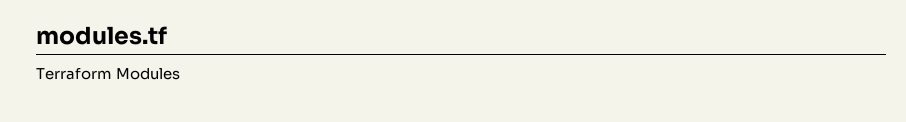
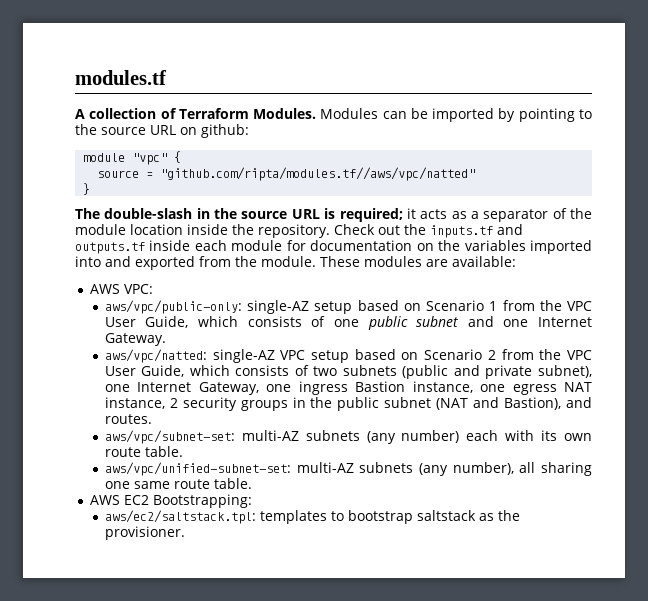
- Terraform Modules
+ A collection of Terraform Modules. Modules can be imported by pointing to the source URL on github:
+ module "vpc" {
+ source = "github.com/ripta/modules.tf//aws/vpc/natted"
+ }
+ The double-slash in the source URL is required; it acts as a separator of the module location inside the repository. Check out the inputs.tf and outputs.tf inside each module for documentation on the variables imported into and exported from the module. These modules are available:
+ AWS VPC:
+ aws/vpc/public-only: single-AZ setup based on Scenario 1 from the VPC User Guide, which consists of one public subnet and one Internet Gateway.
+ aws/vpc/natted: single-AZ VPC setup based on Scenario 2 from the VPC User Guide, which consists of two subnets (public and private subnet), one Internet Gateway, one ingress Bastion instance, one egress NAT instance, 2 security groups in the public subnet (NAT and Bastion), and routes.
+ aws/vpc/subnet-set: multi-AZ subnets (any number) each with its own route table.
+ aws/vpc/unified-subnet-set: multi-AZ subnets (any number), all sharing one same route table.
+ AWS EC2 Bootstrapping:
+ aws/ec2/saltstack.tpl: templates to bootstrap saltstack as the provisioner.

